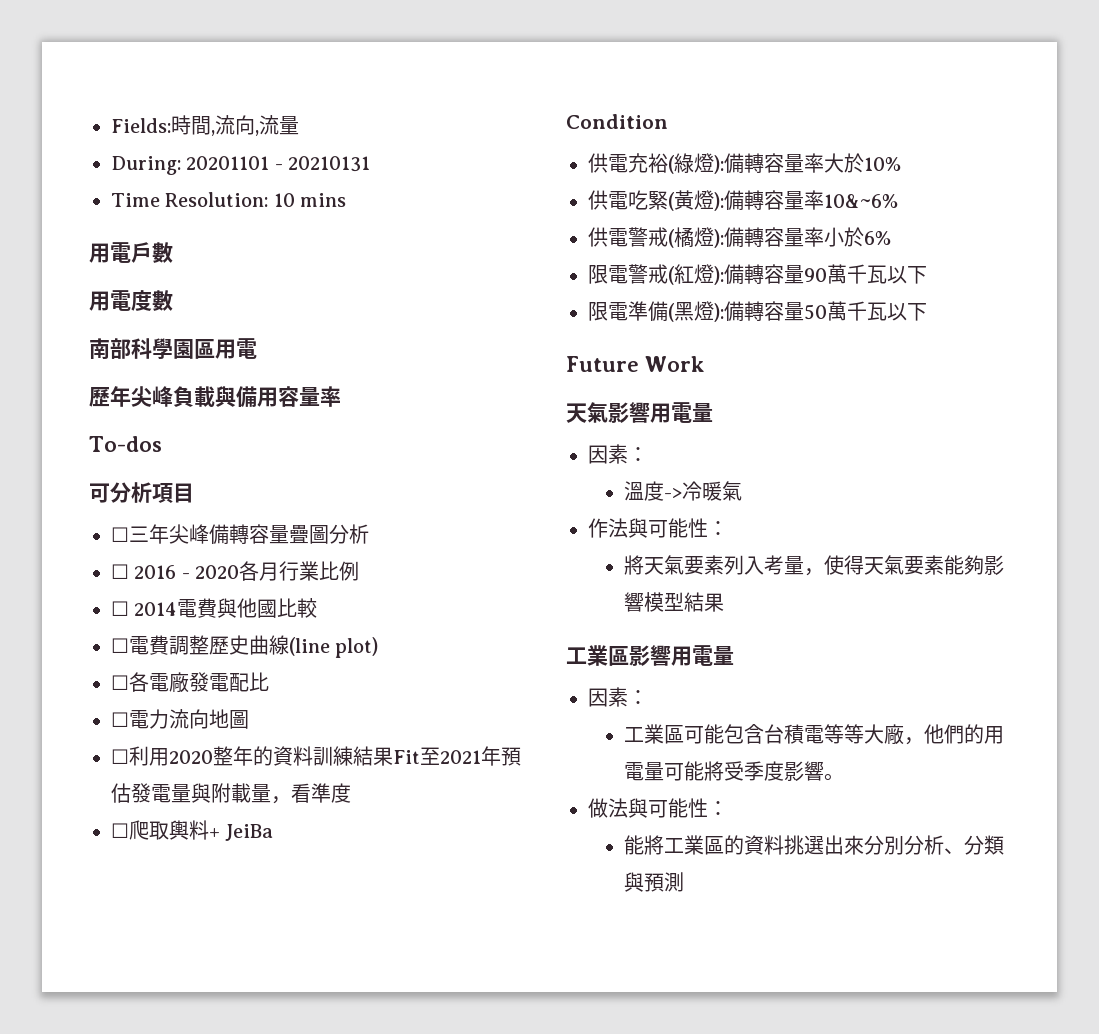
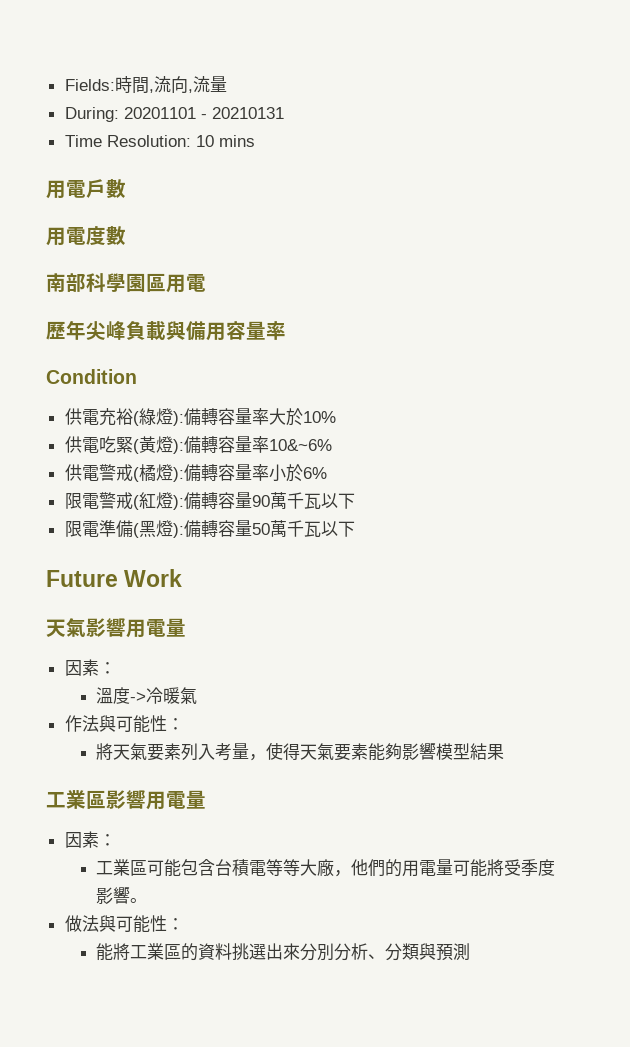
- To-dos
- 可分析項目
- ☐三年尖峰備轉容量疊圖分析
- ☐ 2016 - 2020各月行業比例
- ☐ 2014電費與他國比較
- ☐電費調整歷史曲線(line plot)
- ☐各電廠發電配比
- ☐電力流向地圖
- ☐利用2020整年的資料訓練結果Fit至2021年預估發電量與附載量，看準度
- ☐爬取輿料+ JeiBa

